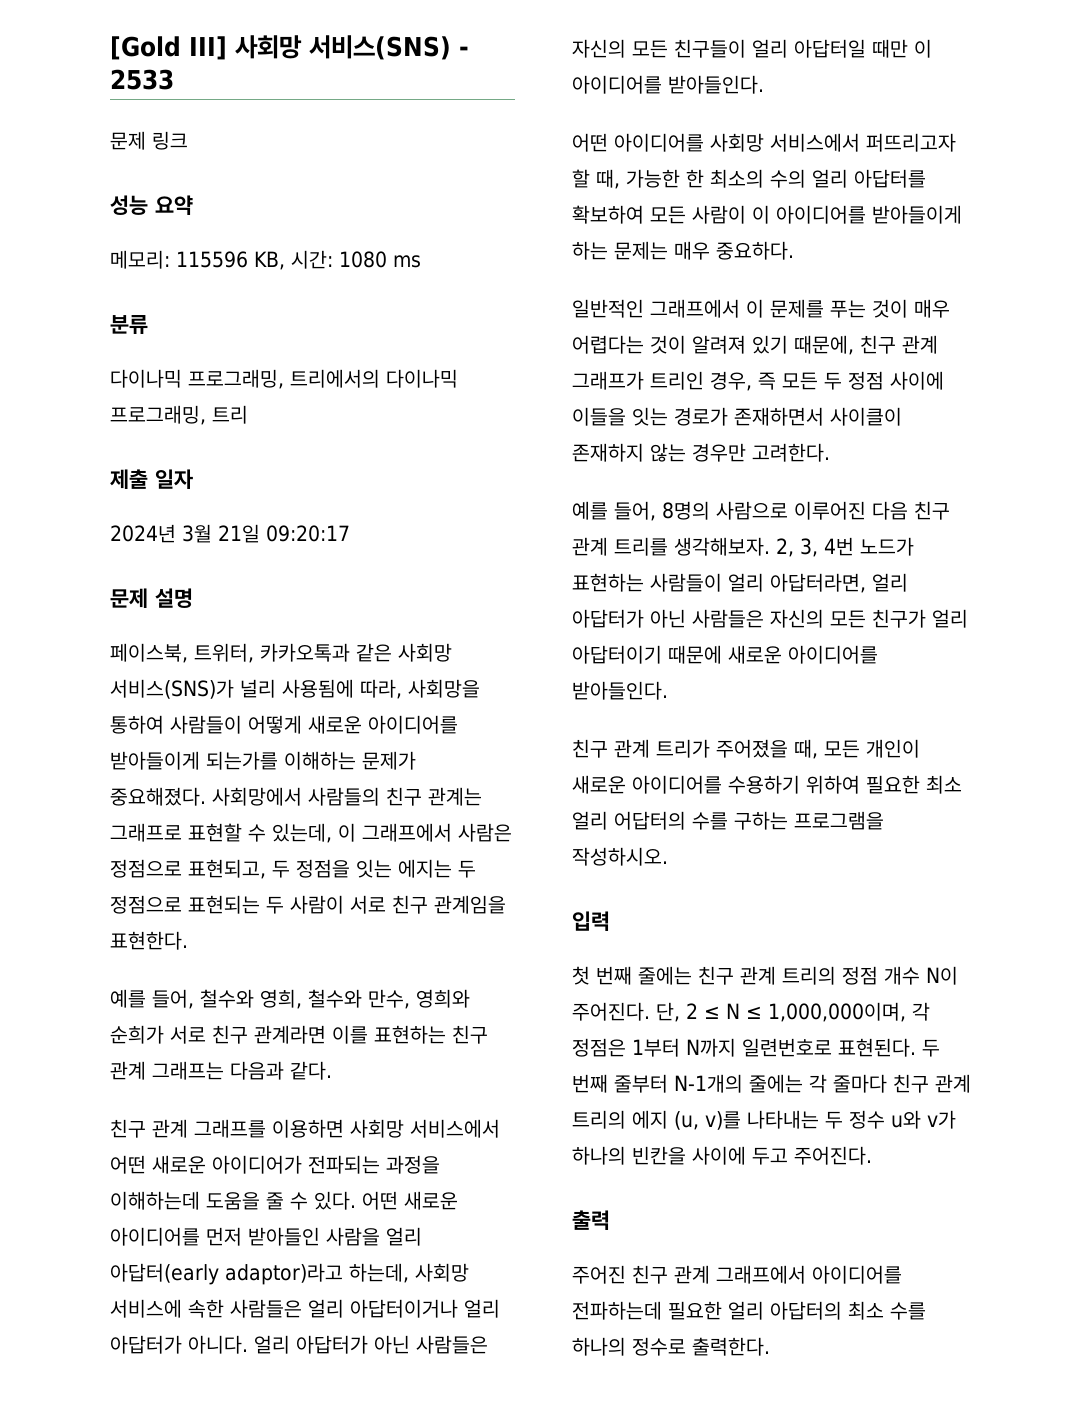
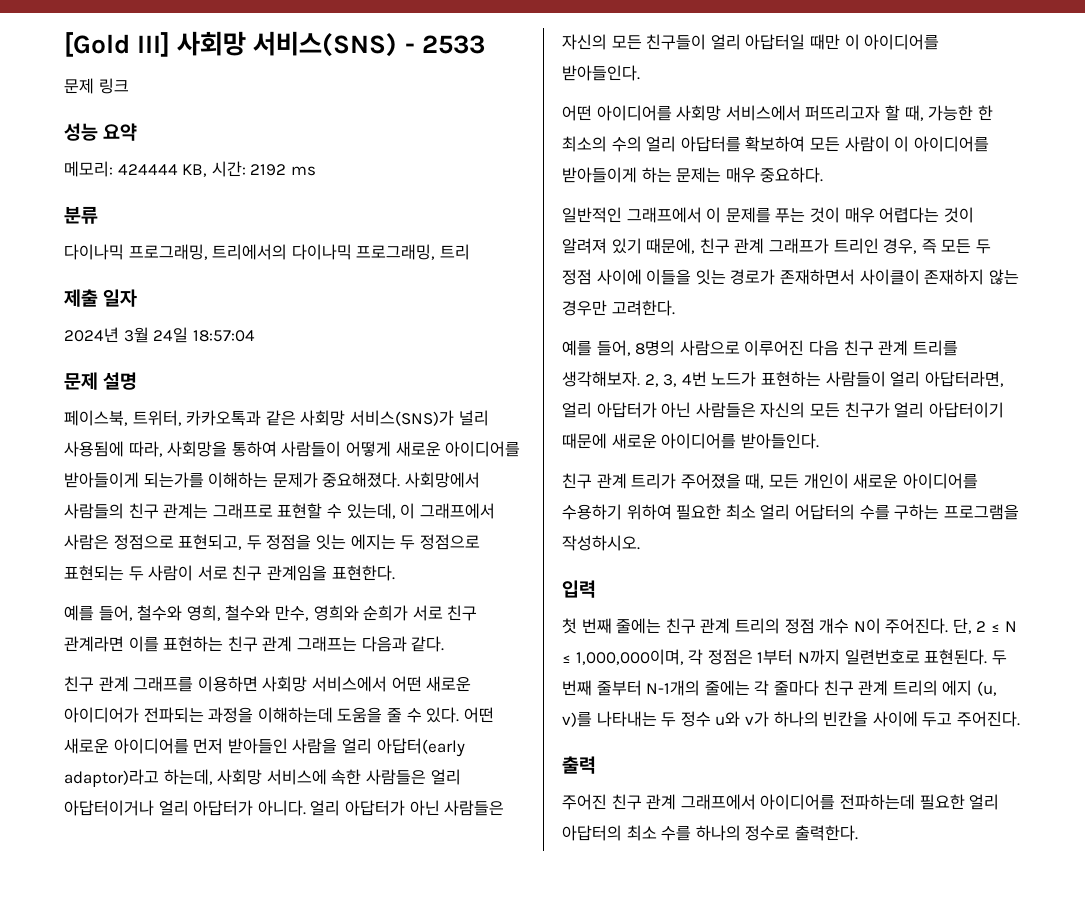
- 메모리: 115596 KB, 시간: 1080 ms
+ 메모리: 424444 KB, 시간: 2192 ms
- 2024년 3월 21일 09:20:17
+ 2024년 3월 24일 18:57:04

